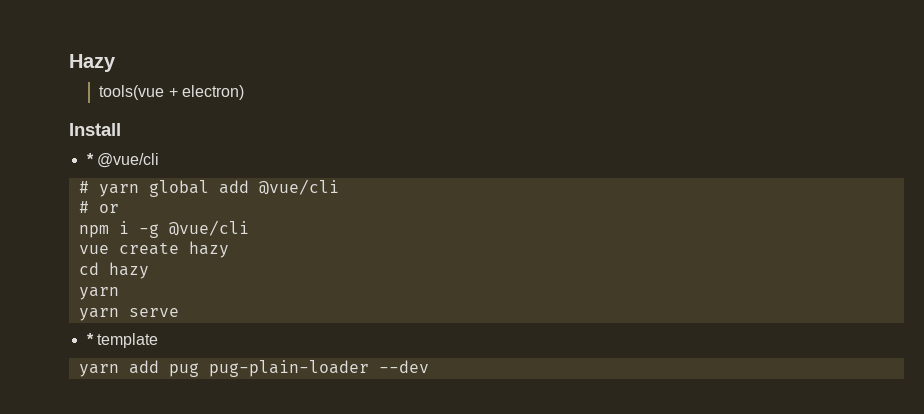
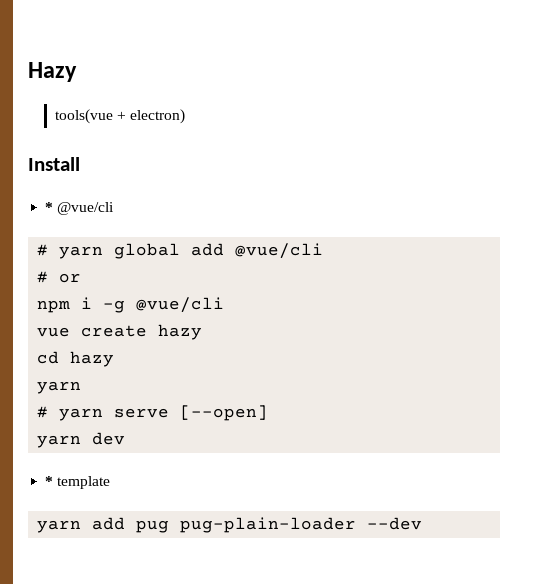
- yarn serve
+ # yarn serve [--open]
+ yarn dev

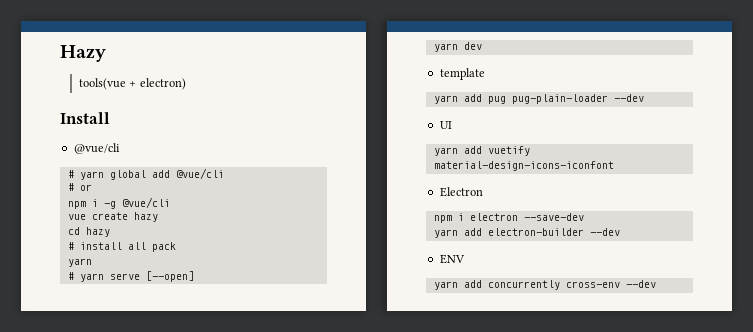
  Install
- * @vue/cli
+ @vue/cli
+ # install all pack
- * template
+ template
+ UI
+ yarn add vuetify material-design-icons-iconfont
+ Electron
+ npm i electron --save-dev
+ yarn add electron-builder --dev
+ ENV
+ yarn add concurrently cross-env --dev

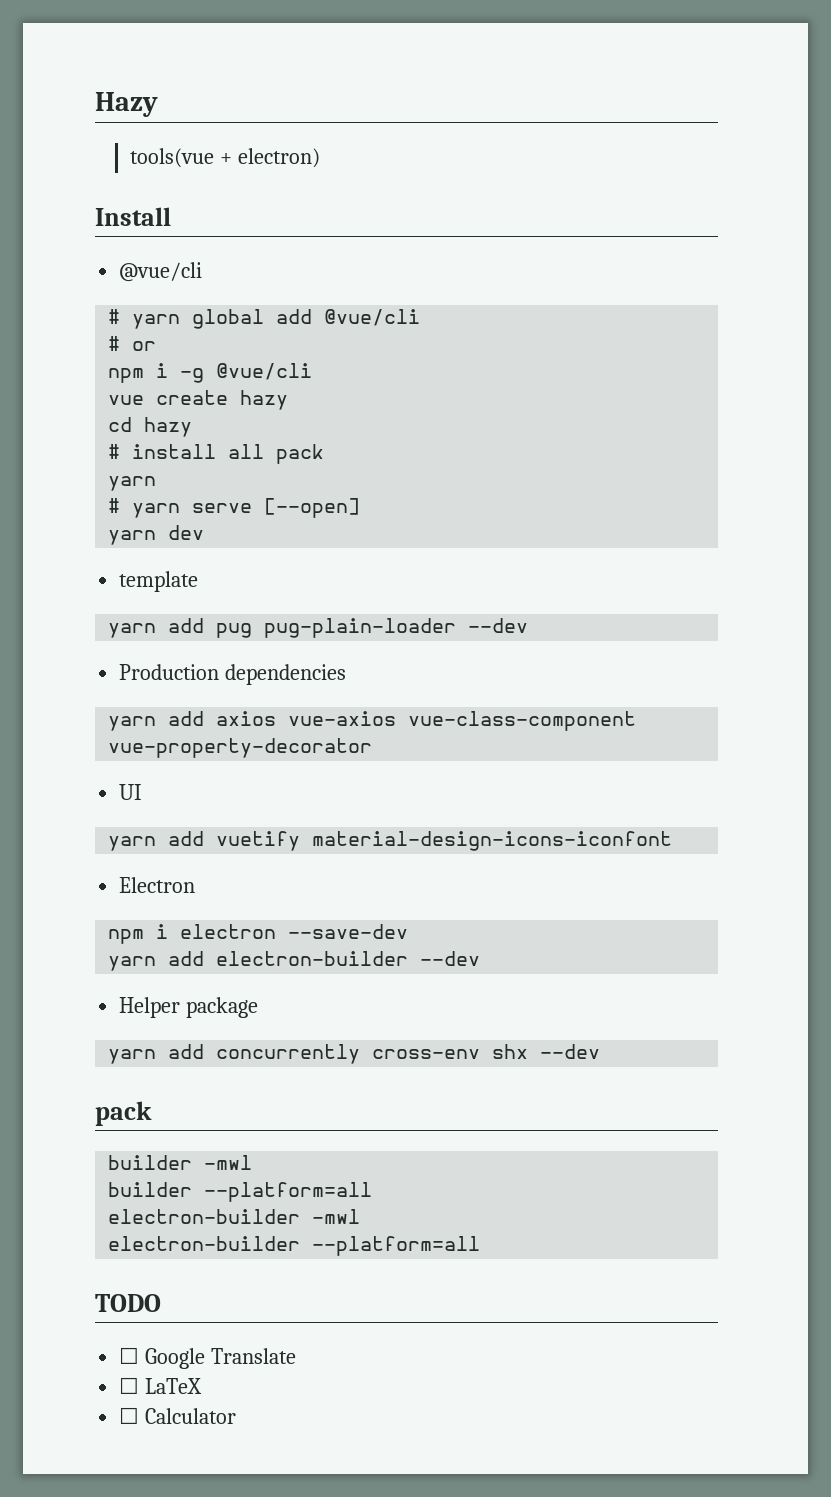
+ Production dependencies
+ yarn add axios vue-axios vue-class-component vue-property-decorator
- ENV
+ Helper package
- yarn add concurrently cross-env --dev
+ yarn add concurrently cross-env shx --dev
+ pack
+ builder -mwl
+ builder --platform=all
+ electron-builder -mwl
+ electron-builder --platform=all
+ TODO
+ ☐ Google Translate
+ ☐ LaTeX
+ ☐ Calculator

